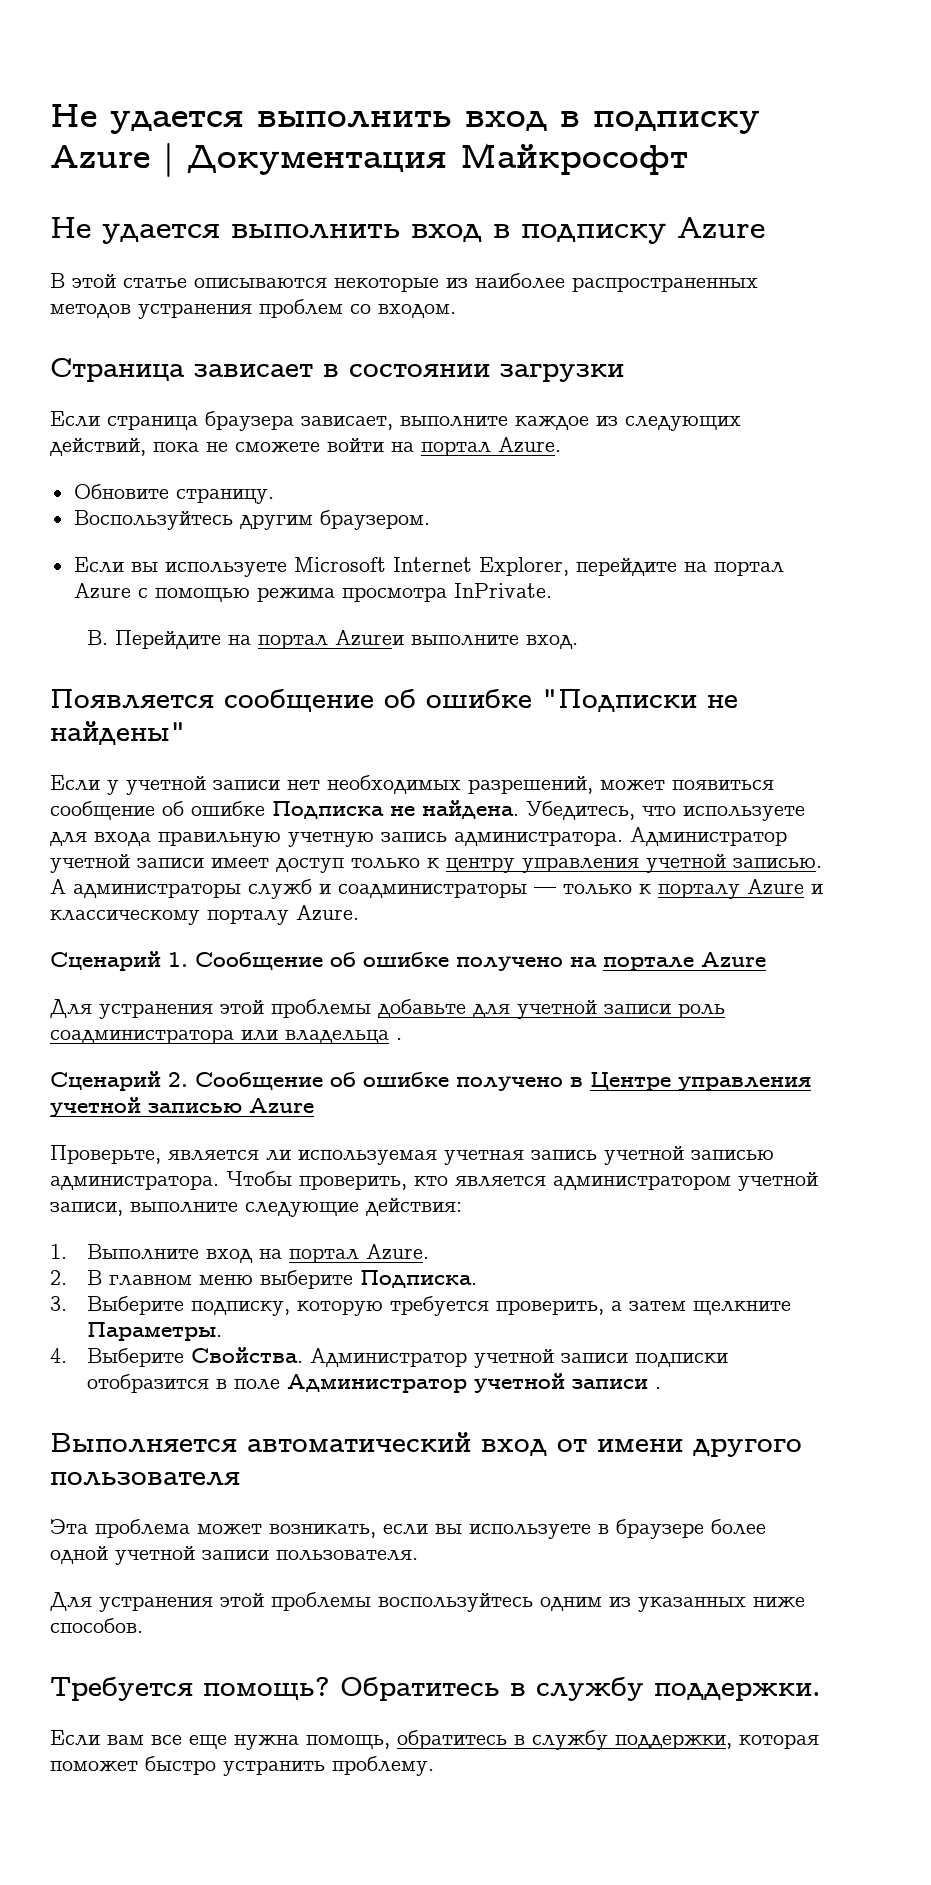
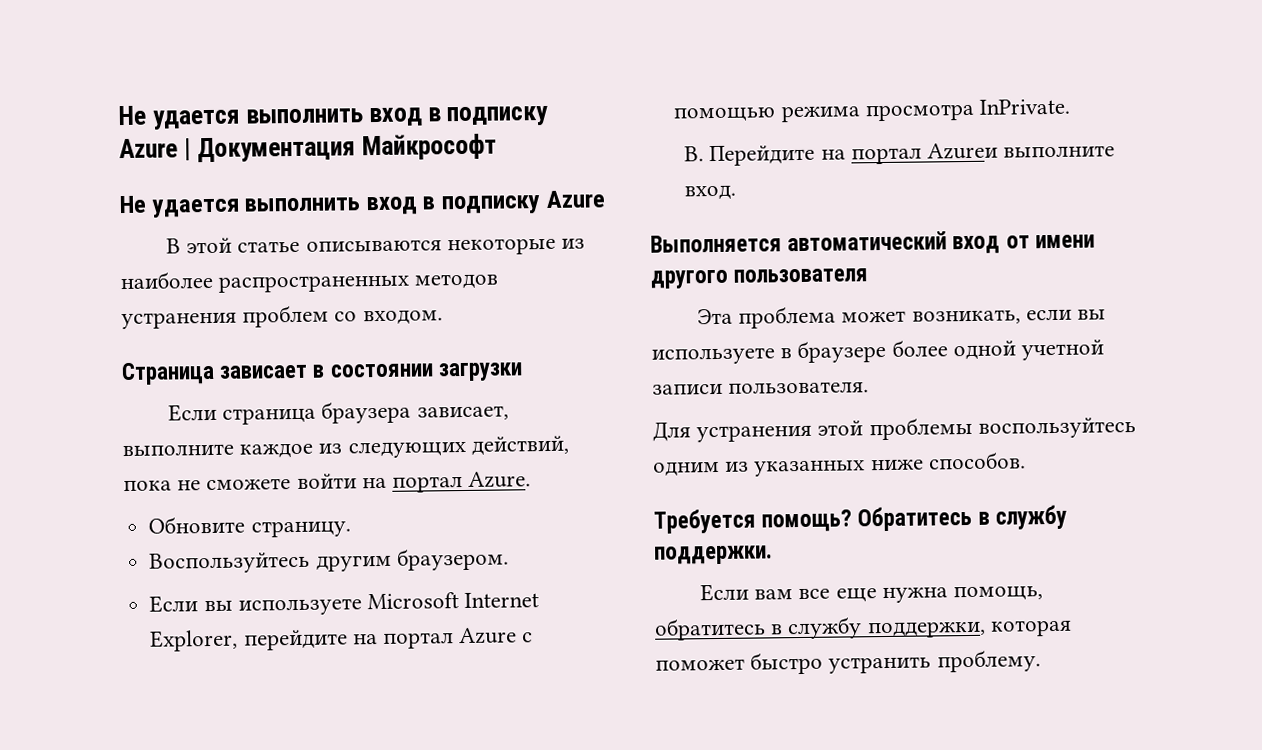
- Появляется сообщение об ошибке "Подписки не найдены"
- Если у учетной записи нет необходимых разрешений, может появиться сообщение об ошибке Подписка не найдена. Убедитесь, что используете для входа правильную учетную запись администратора. Администратор учетной записи имеет доступ только к центру управления учетной записью. А администраторы служб и соадминистраторы — только к порталу Azure и классическому порталу Azure.
- Сценарий 1. Сообщение об ошибке получено на портале Azure
- Для устранения этой проблемы добавьте для учетной записи роль соадминистратора или владельца .
- Сценарий 2. Сообщение об ошибке получено в Центре управления учетной записью Azure
- Проверьте, является ли используемая учетная запись учетной записью администратора. Чтобы проверить, кто является администратором учетной записи, выполните следующие действия:
- 1. Выполните вход на портал Azure.
- 2. В главном меню выберите Подписка.
- 3. Выберите подписку, которую требуется проверить, а затем щелкните Параметры.
- 4. Выберите Свойства. Администратор учетной записи подписки отобразится в поле Администратор учетной записи .

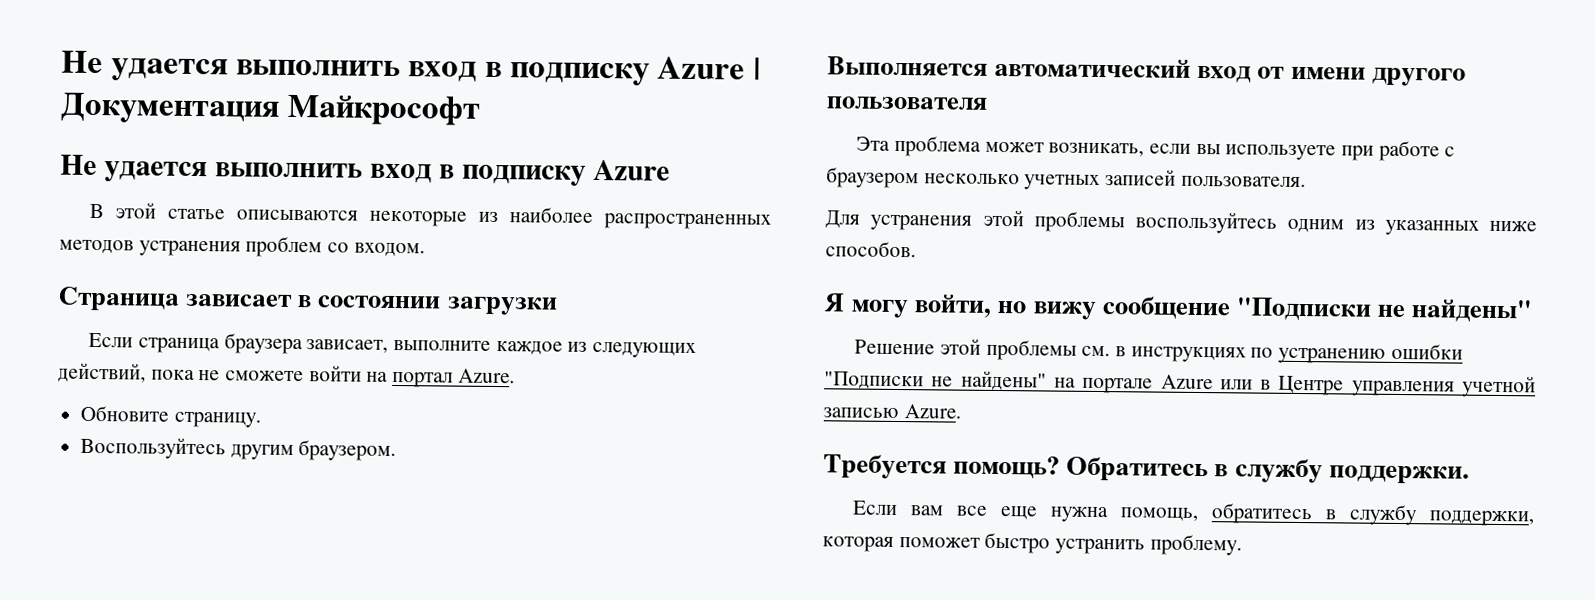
- Если вы используете Microsoft Internet Explorer, перейдите на портал Azure с помощью режима просмотра InPrivate.
- B. Перейдите на портал Azureи выполните вход.
- Эта проблема может возникать, если вы используете в браузере более одной учетной записи пользователя.
+ Эта проблема может возникать, если вы используете при работе с браузером несколько учетных записей пользователя.
+ Я могу войти, но вижу сообщение "Подписки не найдены"
+ Решение этой проблемы см. в инструкциях по устранению ошибки "Подписки не найдены" на портале Azure или в Центре управления учетной записью Azure.

